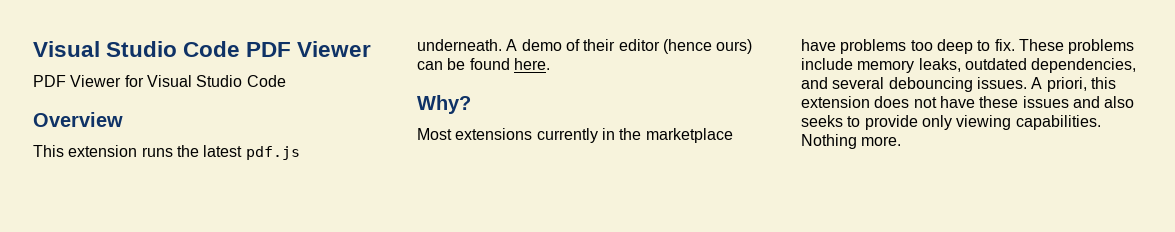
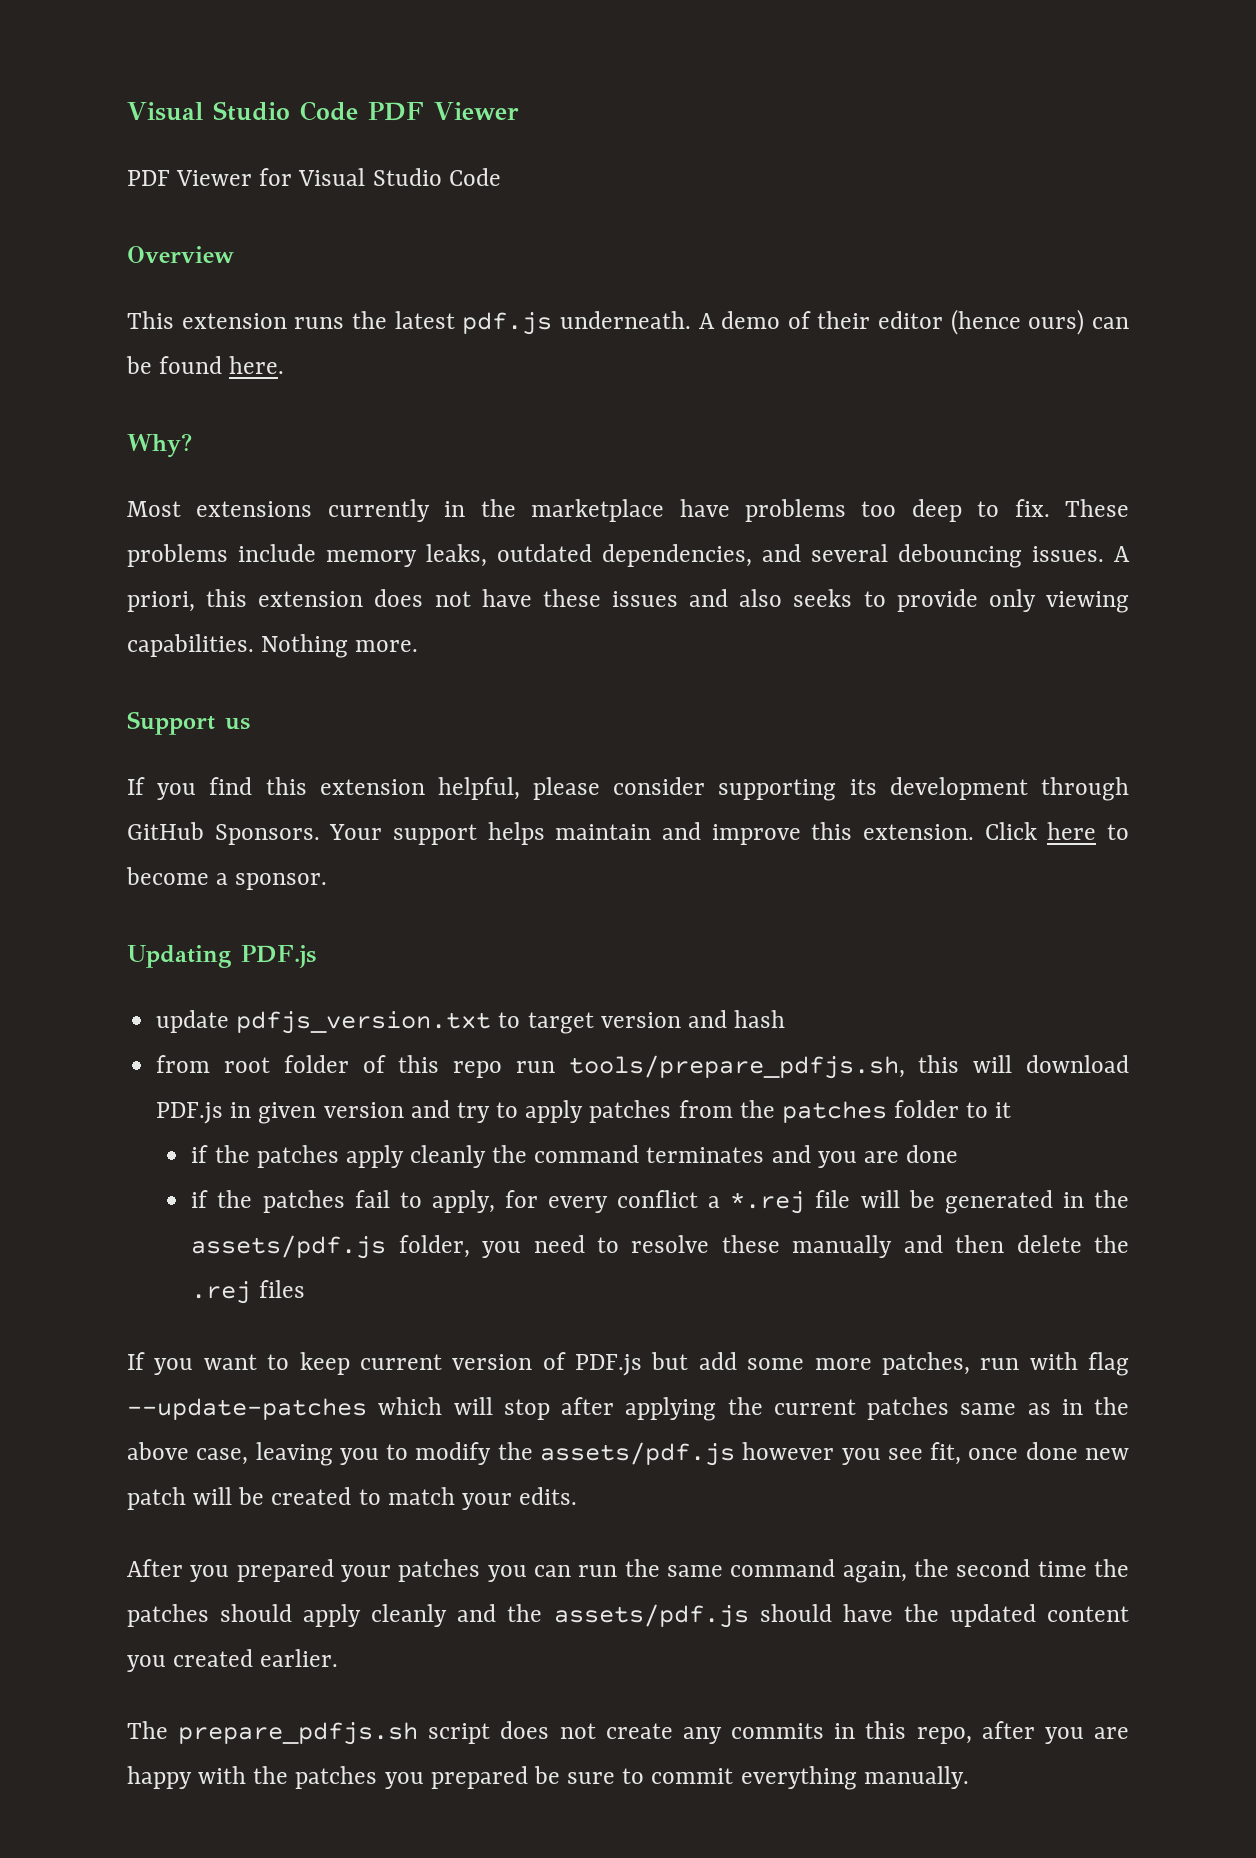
+ Support us
+ If you find this extension helpful, please consider supporting its development through GitHub Sponsors. Your support helps maintain and improve this extension. Click here to become a sponsor.
+ Updating PDF.js
+ update pdfjs_version.txt to target version and hash
+ from root folder of this repo run tools/prepare_pdfjs.sh, this will download PDF.js in given version and try to apply patches from the patches folder to it
+ if the patches apply cleanly the command terminates and you are done
+ if the patches fail to apply, for every conflict a *.rej file will be generated in the assets/pdf.js folder, you need to resolve these manually and then delete the .rej files
+ If you want to keep current version of PDF.js but add some more patches, run with flag --update-patches which will stop after applying the current patches same as in the above case, leaving you to modify the assets/pdf.js however you see fit, once done new patch will be created to match your edits.
+ After you prepared your patches you can run the same command again, the second time the patches should apply cleanly and the assets/pdf.js should have the updated content you created earlier.
+ The prepare_pdfjs.sh script does not create any commits in this repo, after you are happy with the patches you prepared be sure to commit everything manually.

